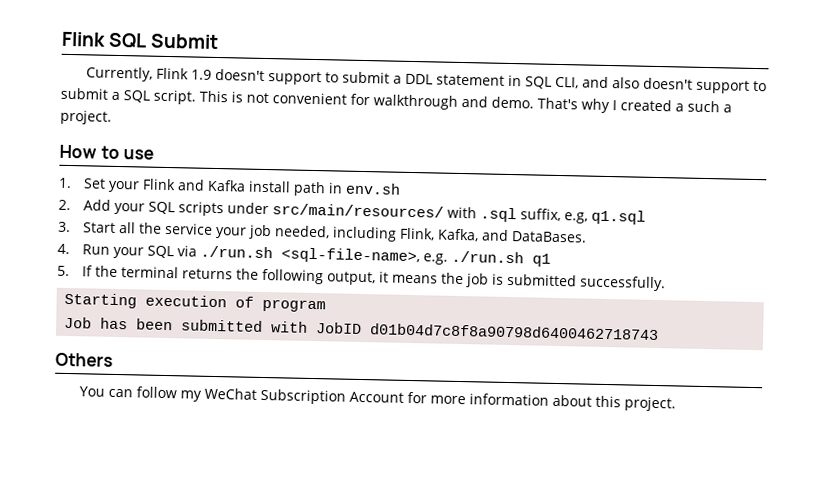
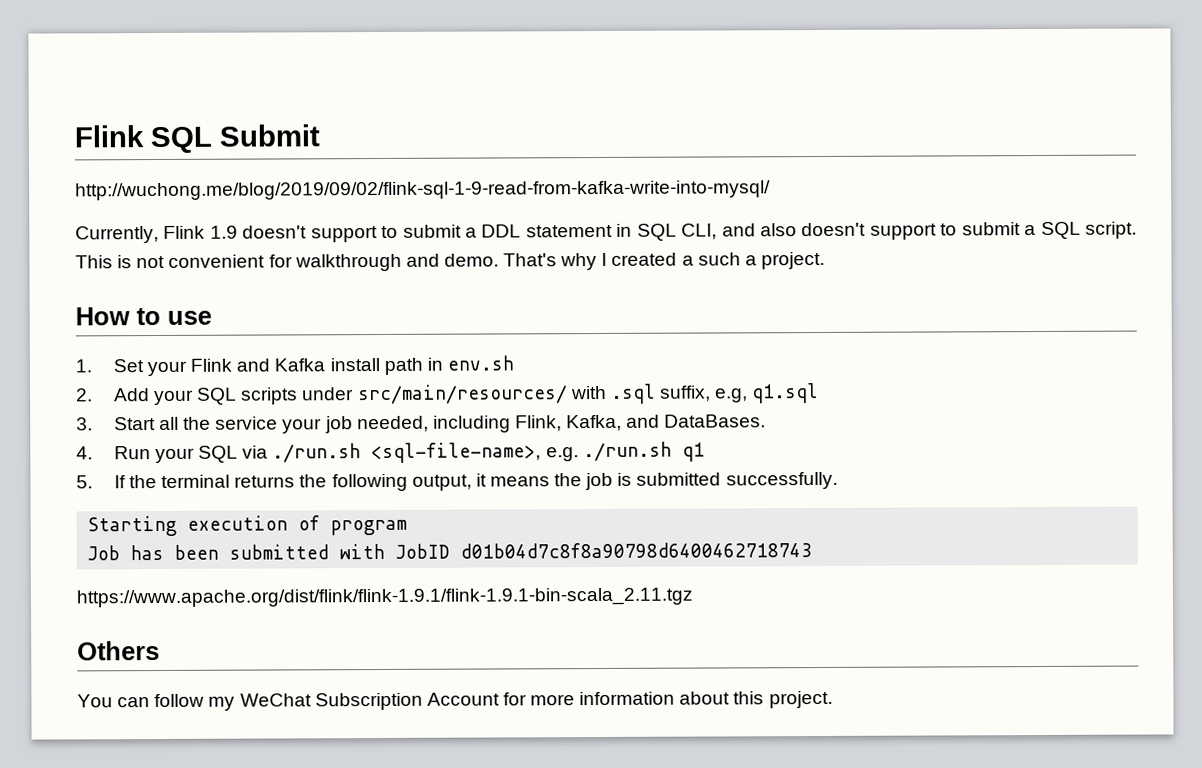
+ http://wuchong.me/blog/2019/09/02/flink-sql-1-9-read-from-kafka-write-into-mysql/
+ https://www.apache.org/dist/flink/flink-1.9.1/flink-1.9.1-bin-scala_2.11.tgz

